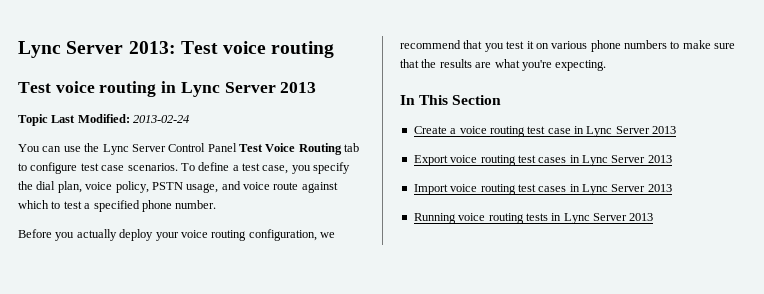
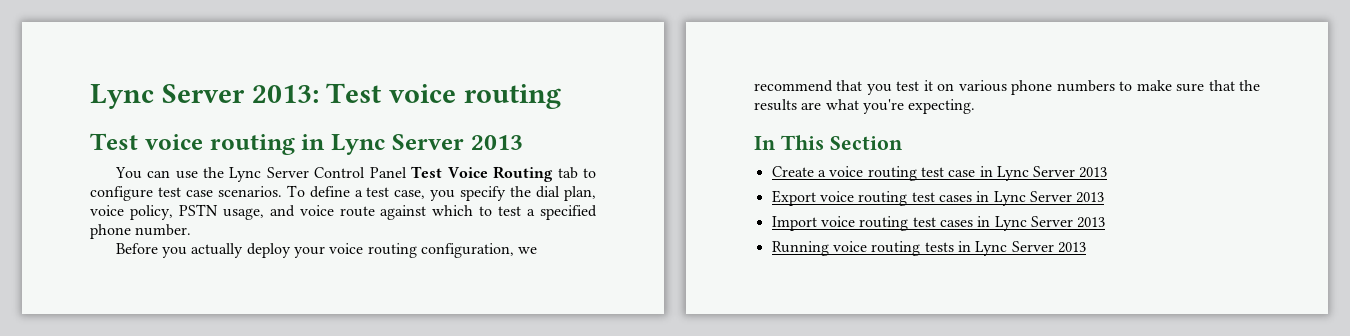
- Topic Last Modified: 2013-02-24

